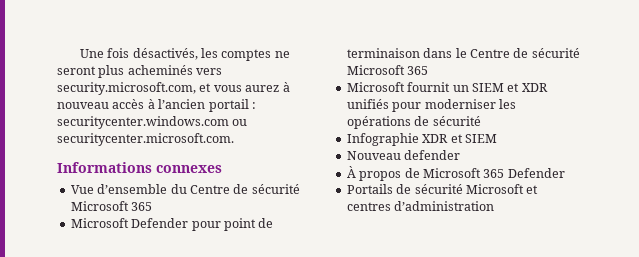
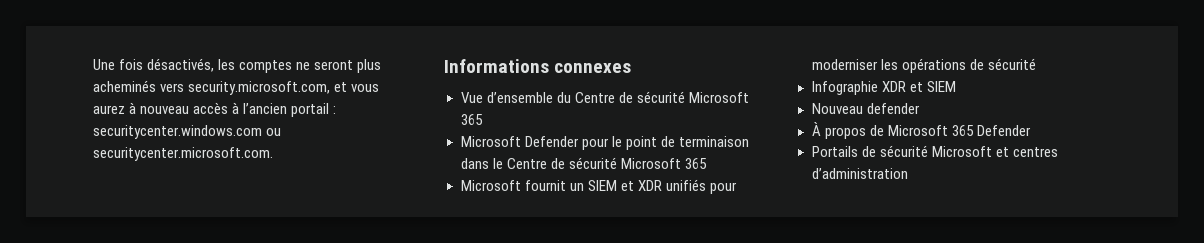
- Microsoft Defender pour point de terminaison dans le Centre de sécurité Microsoft 365
+ Microsoft Defender pour le point de terminaison dans le Centre de sécurité Microsoft 365

